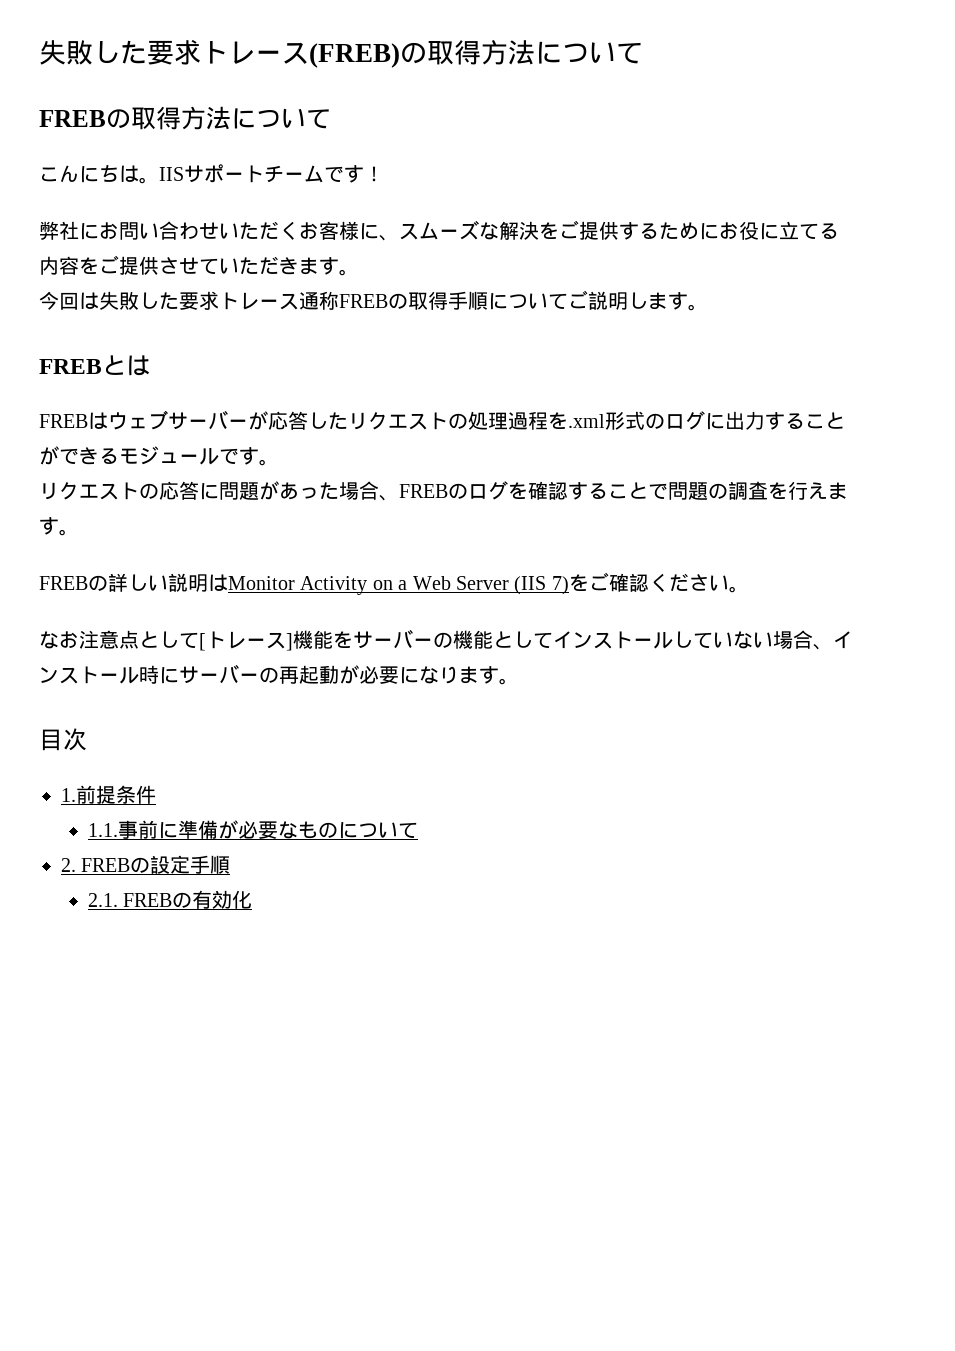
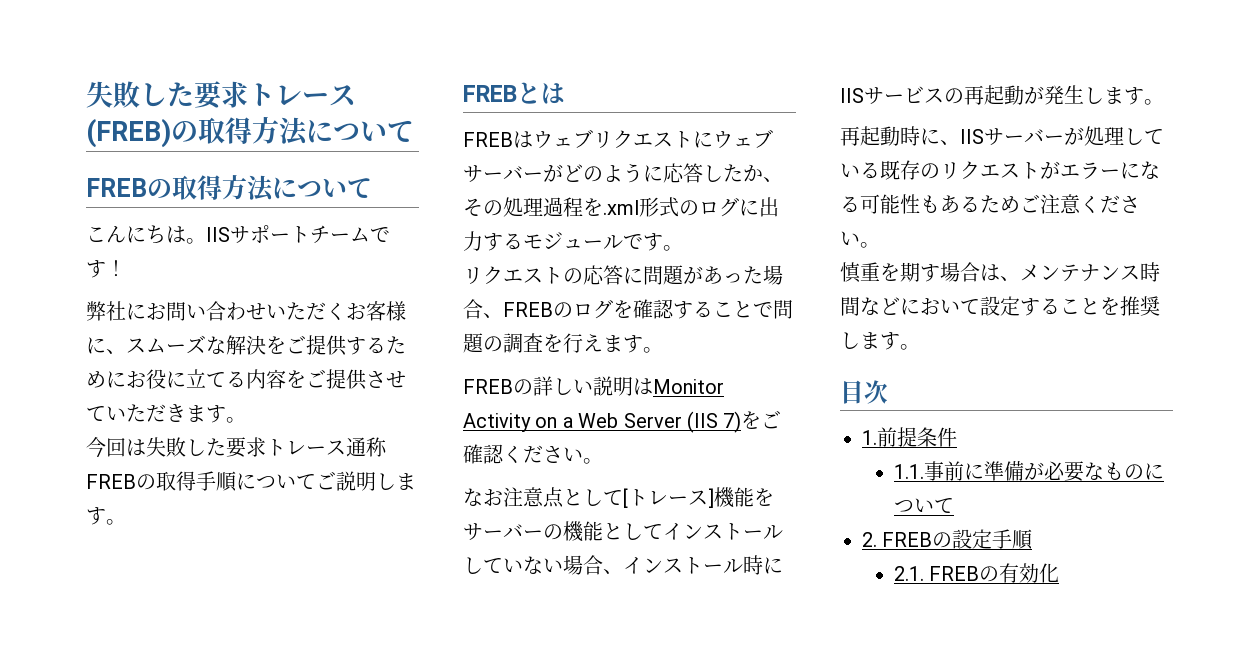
- FREBはウェブサーバーが応答したリクエストの処理過程を.xml形式のログに出力することができるモジュールです。
+ FREBはウェブリクエストにウェブサーバーがどのように応答したか、その処理過程を.xml形式のログに出力するモジュールです。
- なお注意点として[トレース]機能をサーバーの機能としてインストールしていない場合、インストール時にサーバーの再起動が必要になります。
+ なお注意点として[トレース]機能をサーバーの機能としてインストールしていない場合、インストール時にIISサービスの再起動が発生します。
+ 再起動時に、IISサーバーが処理している既存のリクエストがエラーになる可能性もあるためご注意ください。
+ 慎重を期す場合は、メンテナンス時間などにおいて設定することを推奨します。

